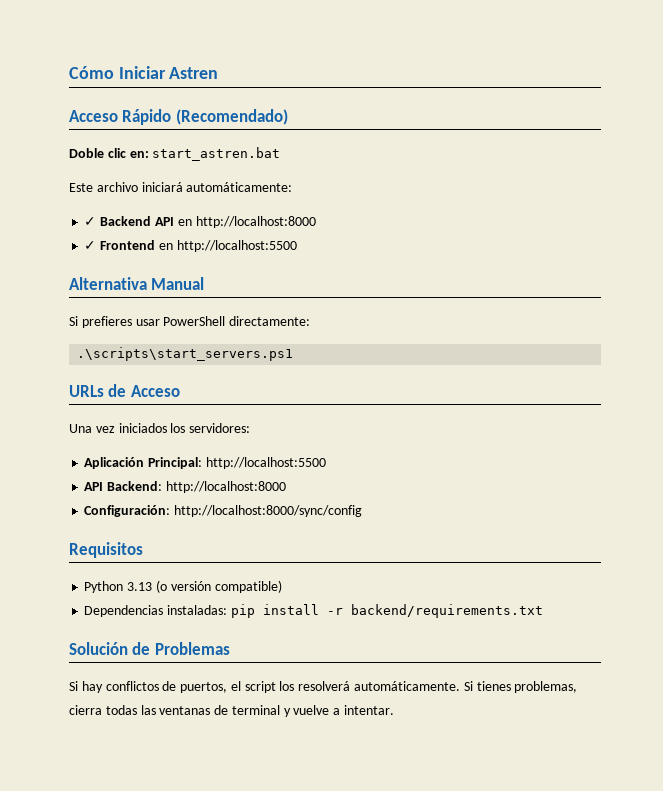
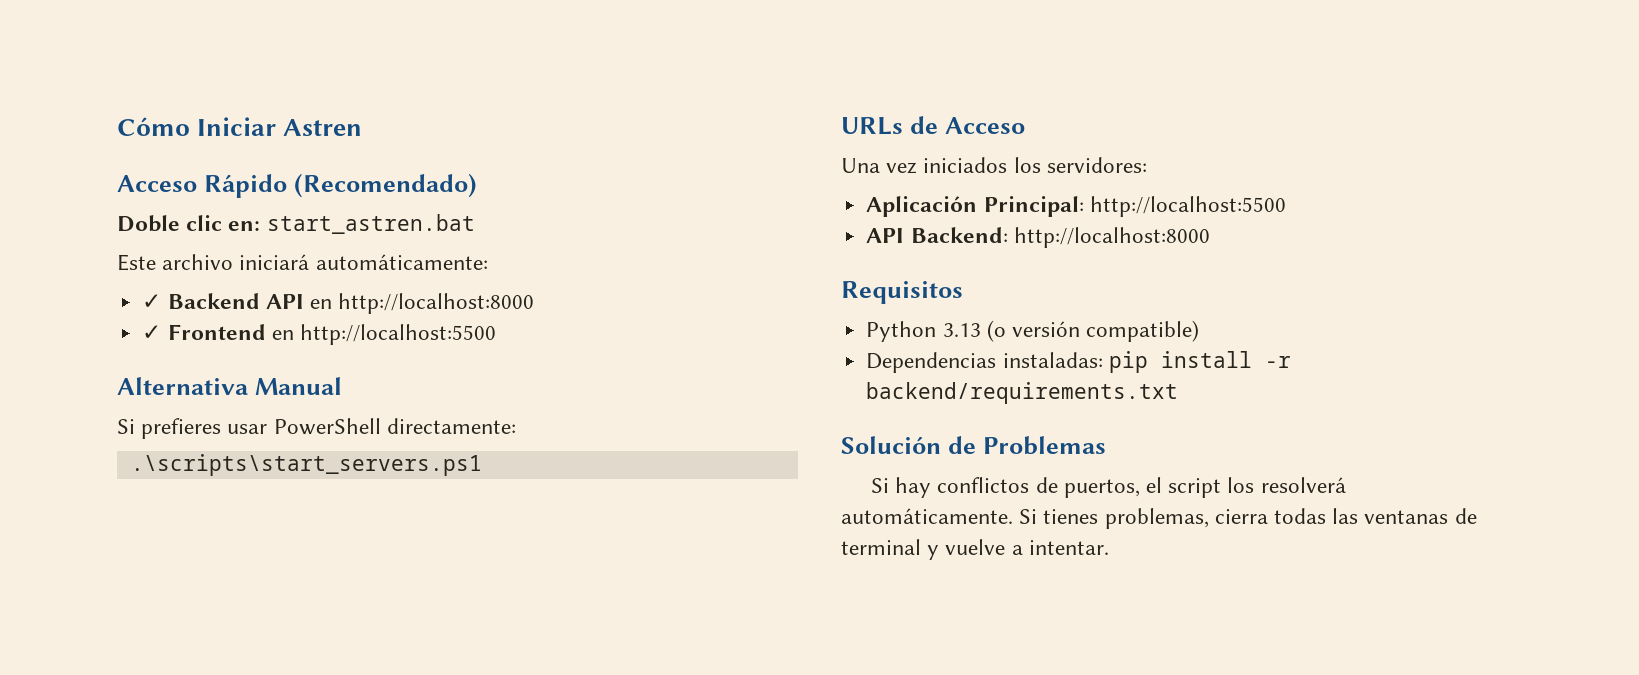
- Configuración: http://localhost:8000/sync/config

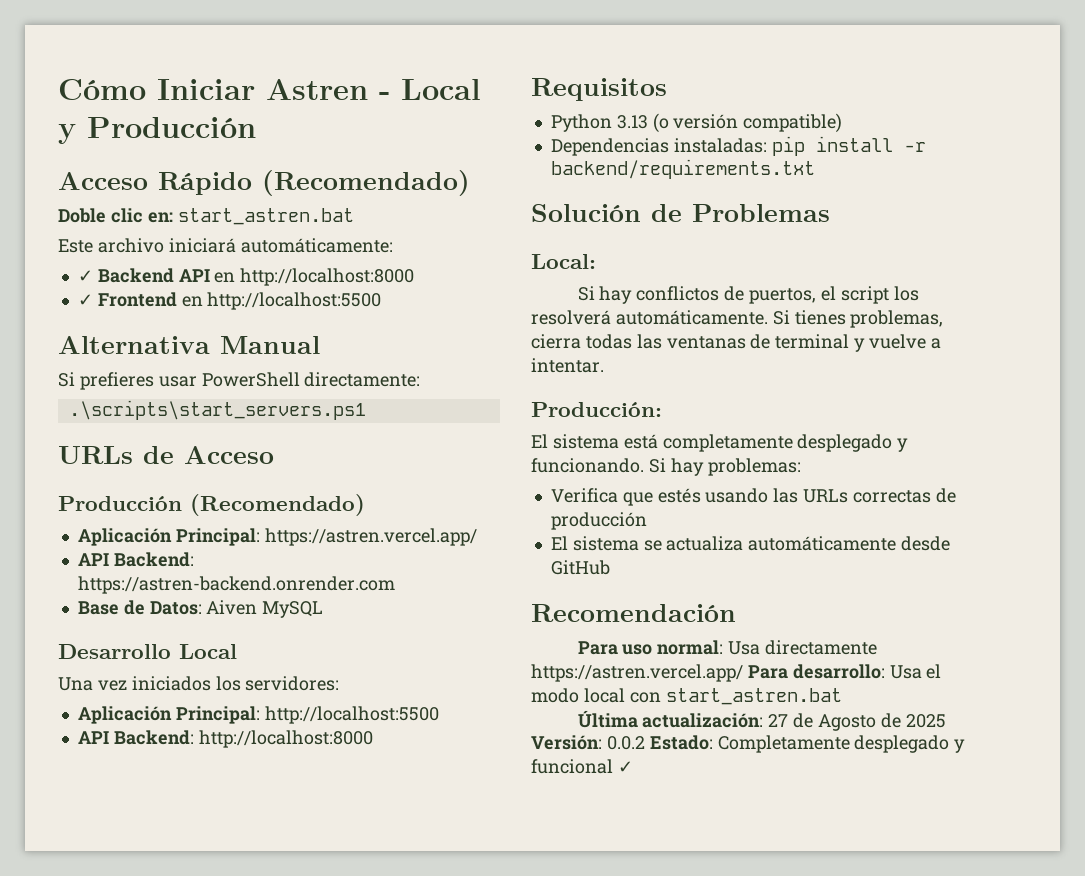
- Cómo Iniciar Astren
+ Cómo Iniciar Astren - Local y Producción
+ Producción (Recomendado)
+ Aplicación Principal: https://astren.vercel.app/
+ API Backend: https://astren-backend.onrender.com
+ Base de Datos: Aiven MySQL
+ Desarrollo Local
+ Local:
+ Producción:
+ El sistema está completamente desplegado y funcionando. Si hay problemas:
+ Verifica que estés usando las URLs correctas de producción
+ El sistema se actualiza automáticamente desde GitHub
+ Recomendación
+ Para uso normal: Usa directamente https://astren.vercel.app/ Para desarrollo: Usa el modo local con start_astren.bat
+ Última actualización: 27 de Agosto de 2025 Versión: 0.0.2 Estado: Completamente desplegado y funcional ✓

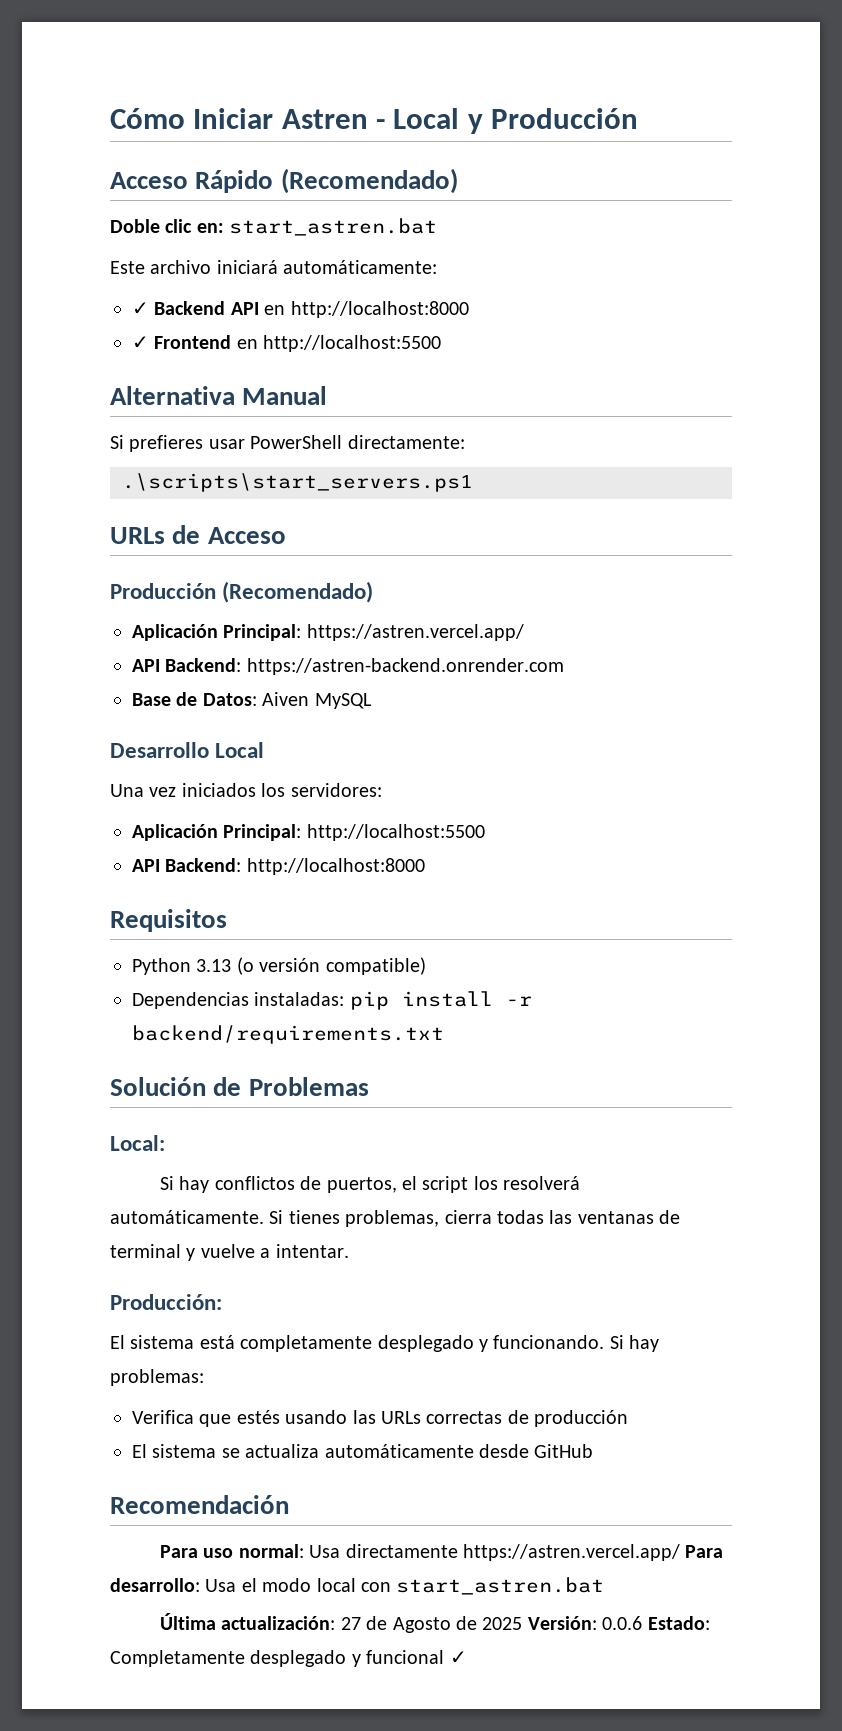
- Última actualización: 27 de Agosto de 2025 Versión: 0.0.2 Estado: Completamente desplegado y funcional ✓
+ Última actualización: 27 de Agosto de 2025 Versión: 0.0.6 Estado: Completamente desplegado y funcional ✓

